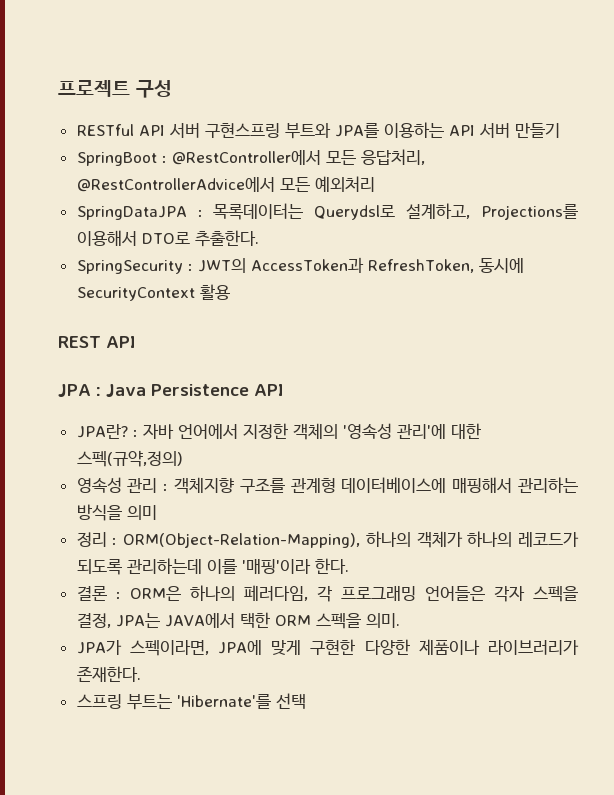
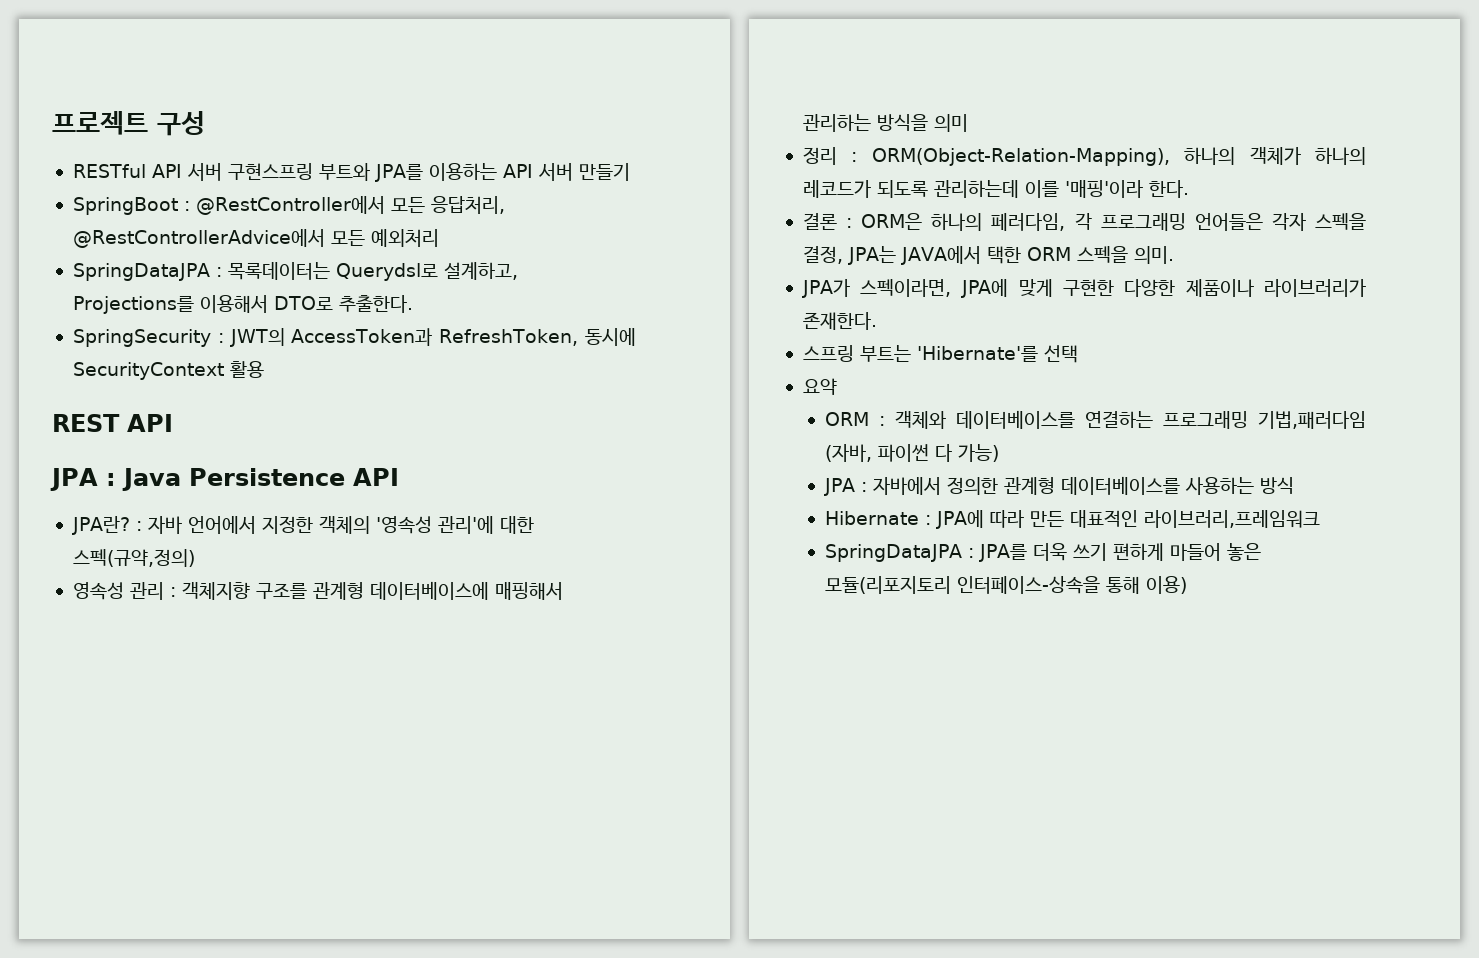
+ 요약
+ ORM : 객체와 데이터베이스를 연결하는 프로그래밍 기법,패러다임 (자바, 파이썬 다 가능)
+ JPA : 자바에서 정의한 관계형 데이터베이스를 사용하는 방식
+ Hibernate : JPA에 따라 만든 대표적인 라이브러리,프레임워크
+ SpringDataJPA : JPA를 더욱 쓰기 편하게 마들어 놓은 모듈(리포지토리 인터페이스-상속을 통해 이용)

